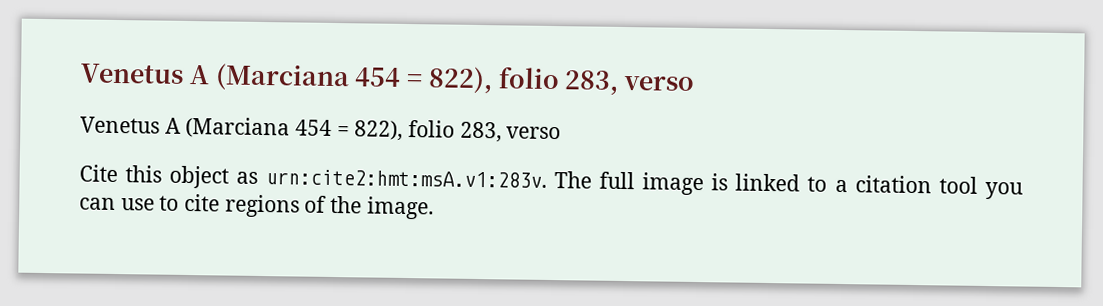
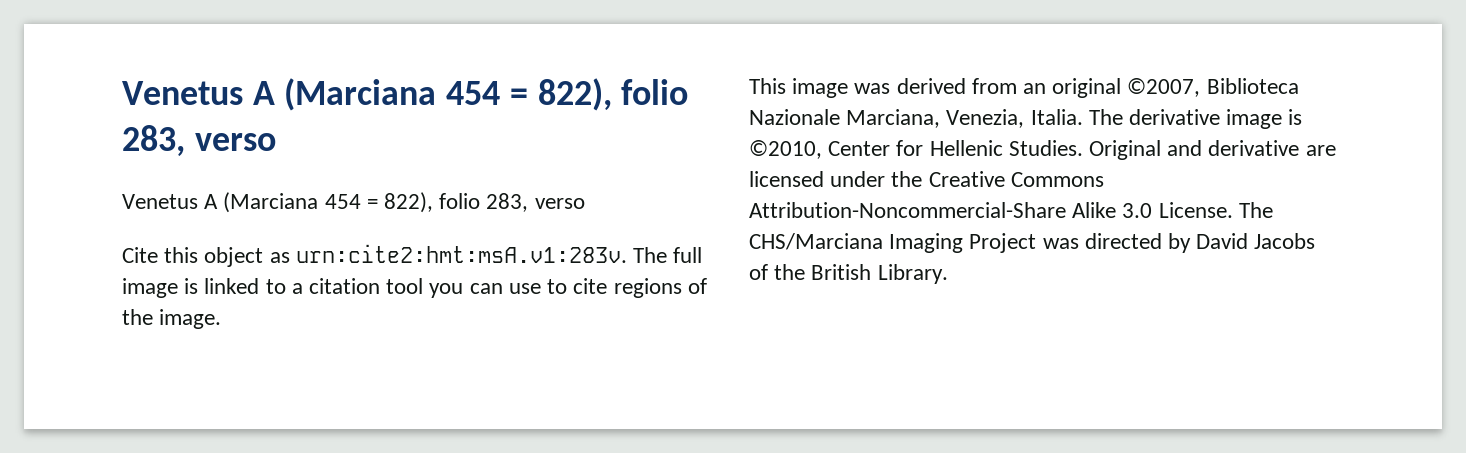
+ This image was derived from an original ©2007, Biblioteca Nazionale Marciana, Venezia, Italia. The derivative image is ©2010, Center for Hellenic Studies. Original and derivative are licensed under the Creative Commons Attribution-Noncommercial-Share Alike 3.0 License. The CHS/Marciana Imaging Project was directed by David Jacobs of the British Library.

